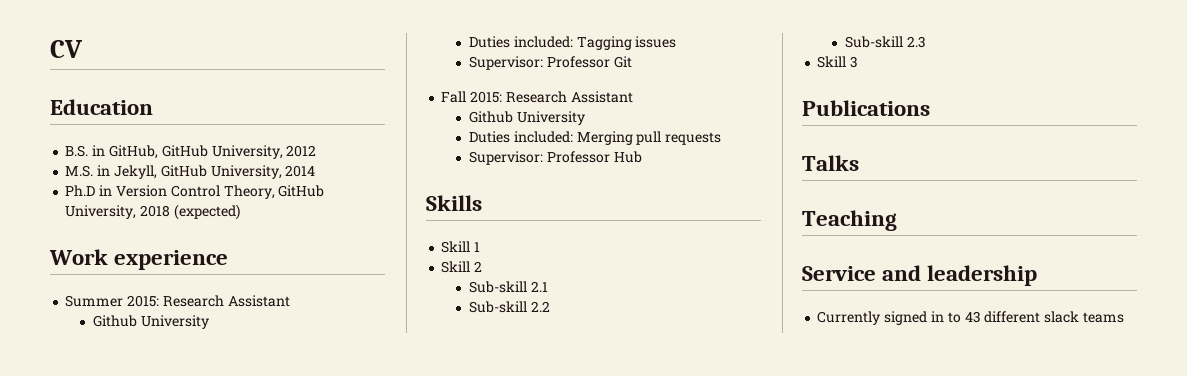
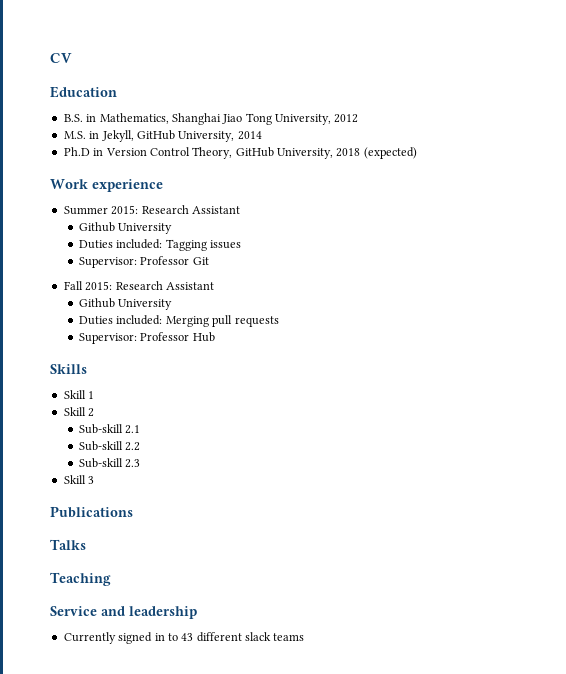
- B.S. in GitHub, GitHub University, 2012
+ B.S. in Mathematics, Shanghai Jiao Tong University, 2012

